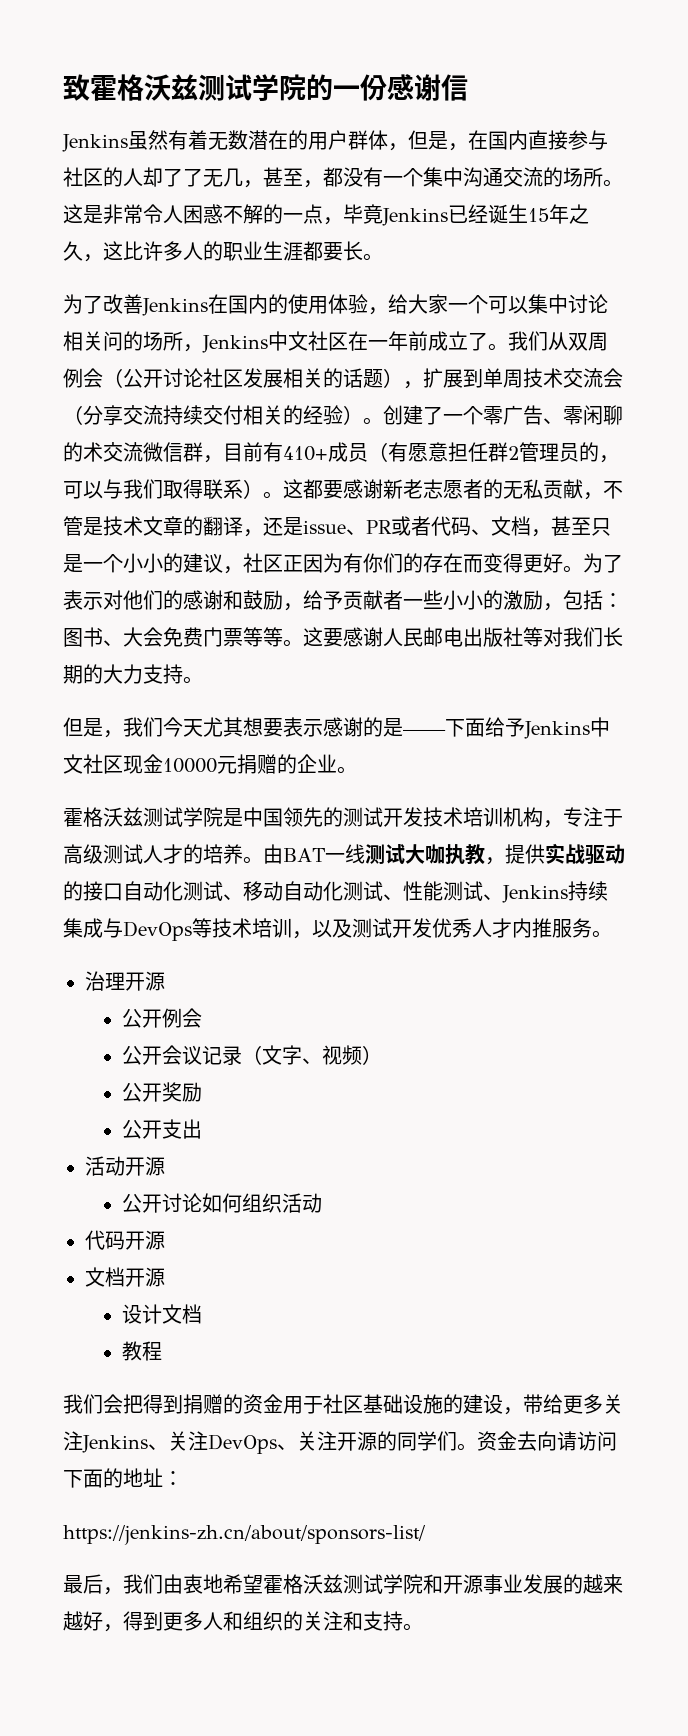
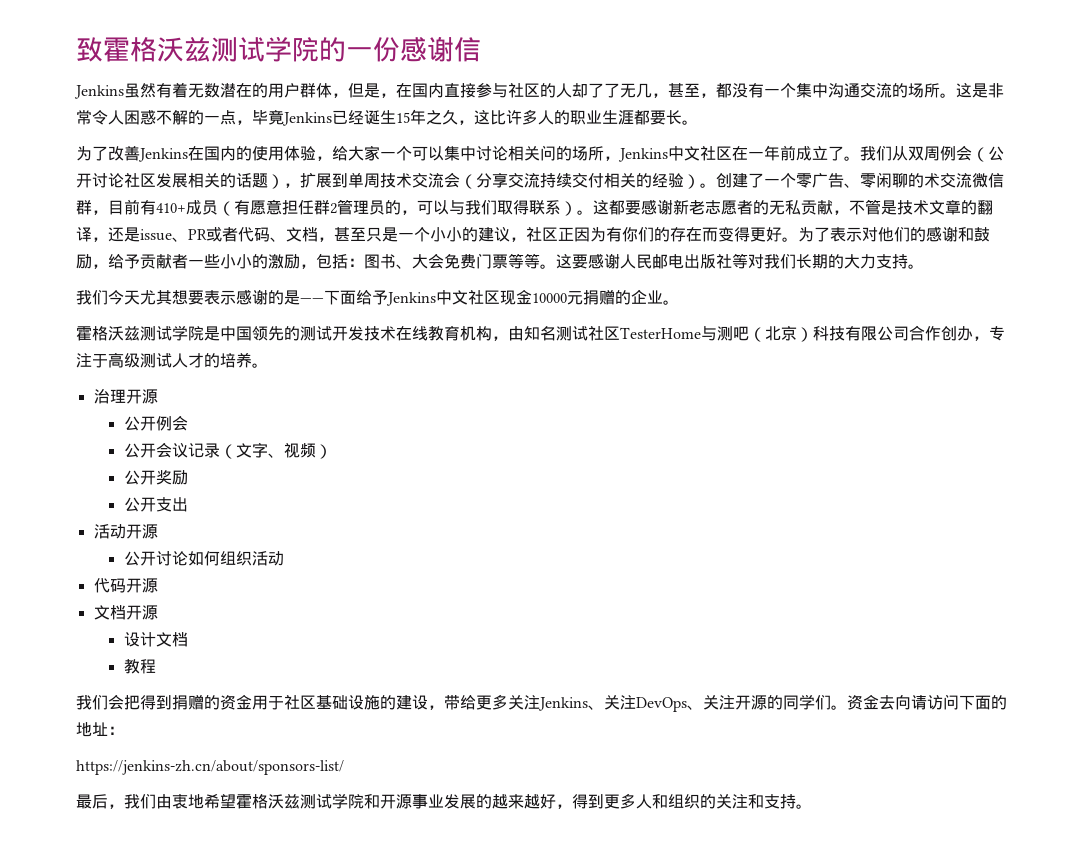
- 但是，我们今天尤其想要表示感谢的是——下面给予Jenkins中文社区现金10000元捐赠的企业。
+ 我们今天尤其想要表示感谢的是——下面给予Jenkins中文社区现金10000元捐赠的企业。
- 霍格沃兹测试学院是中国领先的测试开发技术培训机构，专注于高级测试人才的培养。由BAT一线测试大咖执教，提供实战驱动的接口自动化测试、移动自动化测试、性能测试、Jenkins持续集成与DevOps等技术培训，以及测试开发优秀人才内推服务。
+ 霍格沃兹测试学院是中国领先的测试开发技术在线教育机构，由知名测试社区TesterHome与测吧（北京）科技有限公司合作创办，专注于高级测试人才的培养。

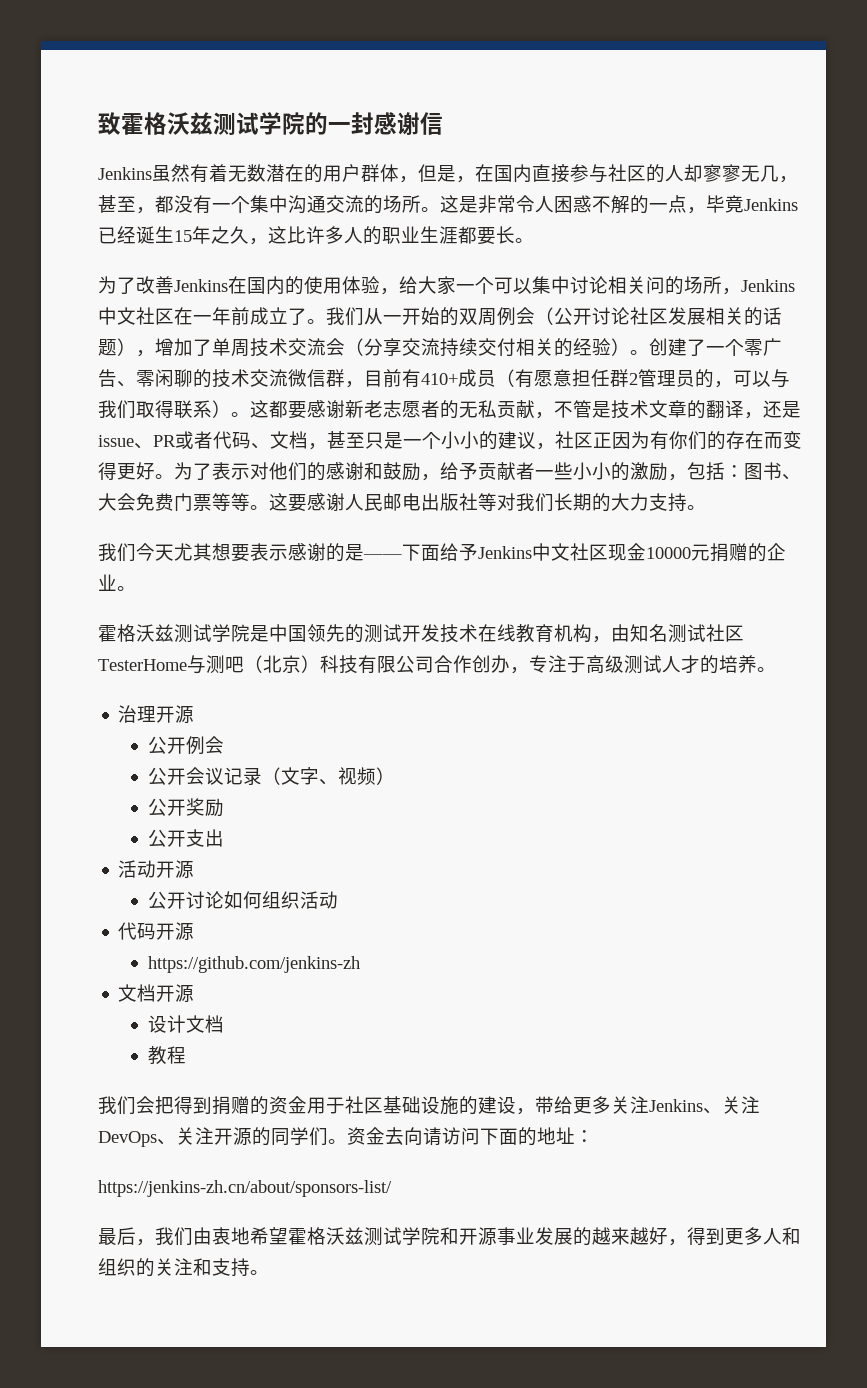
- 致霍格沃兹测试学院的一份感谢信
+ 致霍格沃兹测试学院的一封感谢信
- Jenkins虽然有着无数潜在的用户群体，但是，在国内直接参与社区的人却了了无几，甚至，都没有一个集中沟通交流的场所。
+ Jenkins虽然有着无数潜在的用户群体，但是，在国内直接参与社区的人却寥寥无几，甚至，都没有一个集中沟通交流的场所。
- 我们从双周例会（公开讨论社区发展相关的话题），扩展到单周技术交流会（分享交流持续交付相关的经验）。
+ 我们从一开始的双周例会（公开讨论社区发展相关的话题），增加了单周技术交流会（分享交流持续交付相关的经验）。
- 创建了一个零广告、零闲聊的术交流微信群，目前有410+成员（有愿意担任群2管理员的，可以与我们取得联系）。
+ 创建了一个零广告、零闲聊的技术交流微信群，目前有410+成员（有愿意担任群2管理员的，可以与我们取得联系）。
+ https://github.com/jenkins-zh

